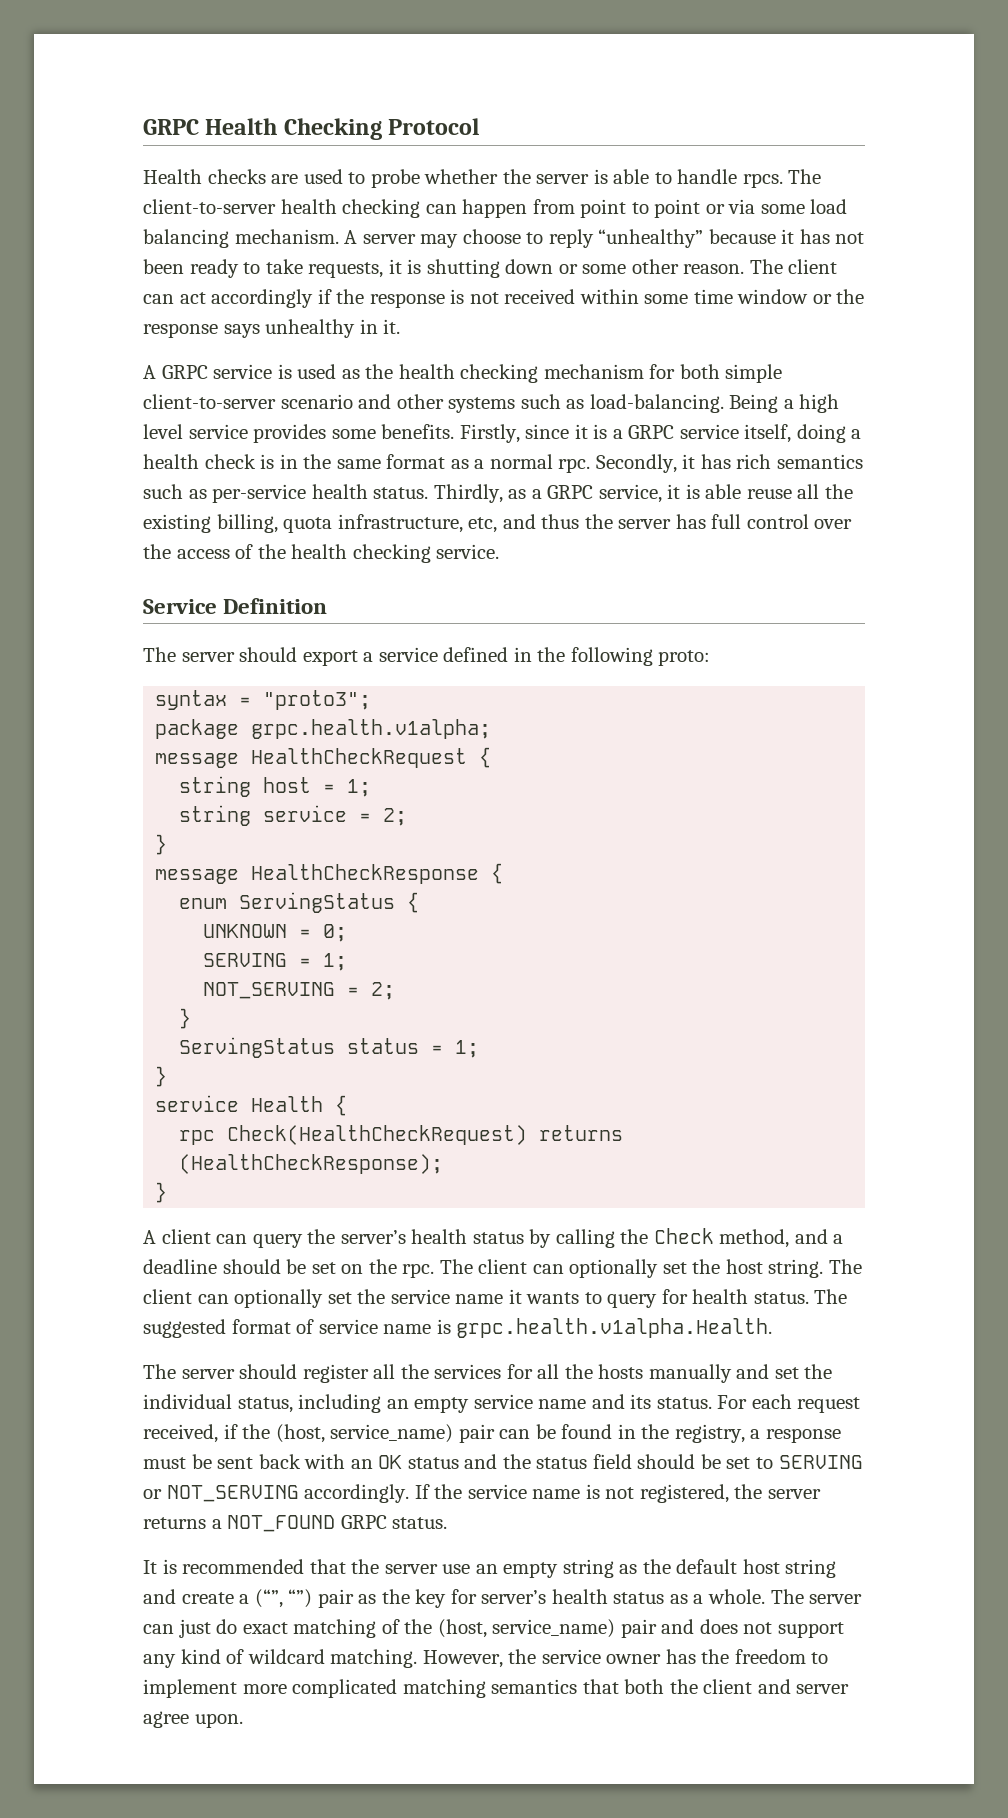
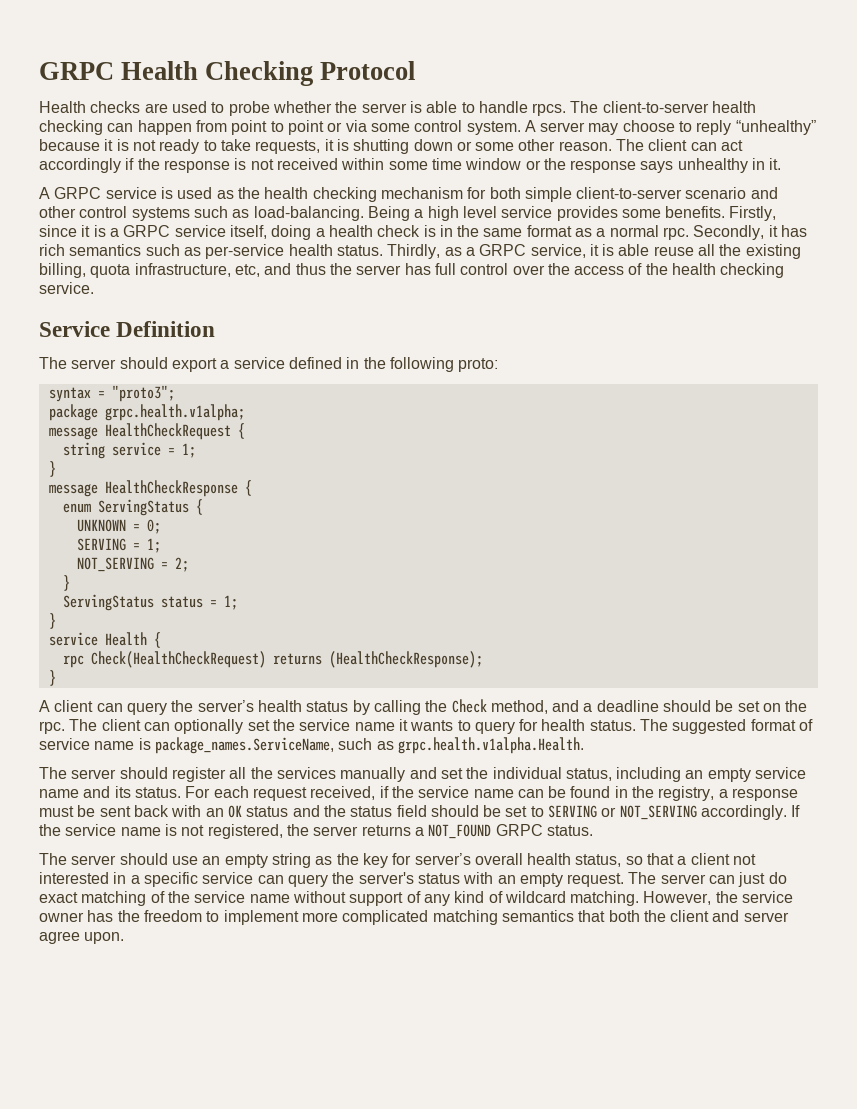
- The client-to-server health checking can happen from point to point or via some load balancing mechanism.
+ The client-to-server health checking can happen from point to point or via some control system.
- A server may choose to reply “unhealthy” because it has not been ready to take requests, it is shutting down or some other reason.
+ A server may choose to reply “unhealthy” because it is not ready to take requests, it is shutting down or some other reason.
- A GRPC service is used as the health checking mechanism for both simple client-to-server scenario and other systems such as load-balancing.
+ A GRPC service is used as the health checking mechanism for both simple client-to-server scenario and other control systems such as load-balancing.
- string host = 1;
- string service = 2;
+ string service = 1;
- The client can optionally set the host string. The client can optionally set the service name it wants to query for health status.
+ The client can optionally set the service name it wants to query for health status.
- The suggested format of service name is grpc.health.v1alpha.Health.
+ The suggested format of service name is package_names.ServiceName, such as grpc.health.v1alpha.Health.
- The server should register all the services for all the hosts manually and set the individual status, including an empty service name and its status.
+ The server should register all the services manually and set the individual status, including an empty service name and its status.
- For each request received, if the (host, service_name) pair can be found in the registry, a response must be sent back with an OK status and the status field should be set to SERVING or NOT_SERVING accordingly.
+ For each request received, if the service name can be found in the registry, a response must be sent back with an OK status and the status field should be set to SERVING or NOT_SERVING accordingly.
- It is recommended that the server use an empty string as the default host string and create a (“”, “”) pair as the key for server’s health status as a whole.
+ The server should use an empty string as the key for server’s overall health status, so that a client not interested in a specific service can query the server's status with an empty request.
- The server can just do exact matching of the (host, service_name) pair and does not support any kind of wildcard matching.
+ The server can just do exact matching of the service name without support of any kind of wildcard matching.

